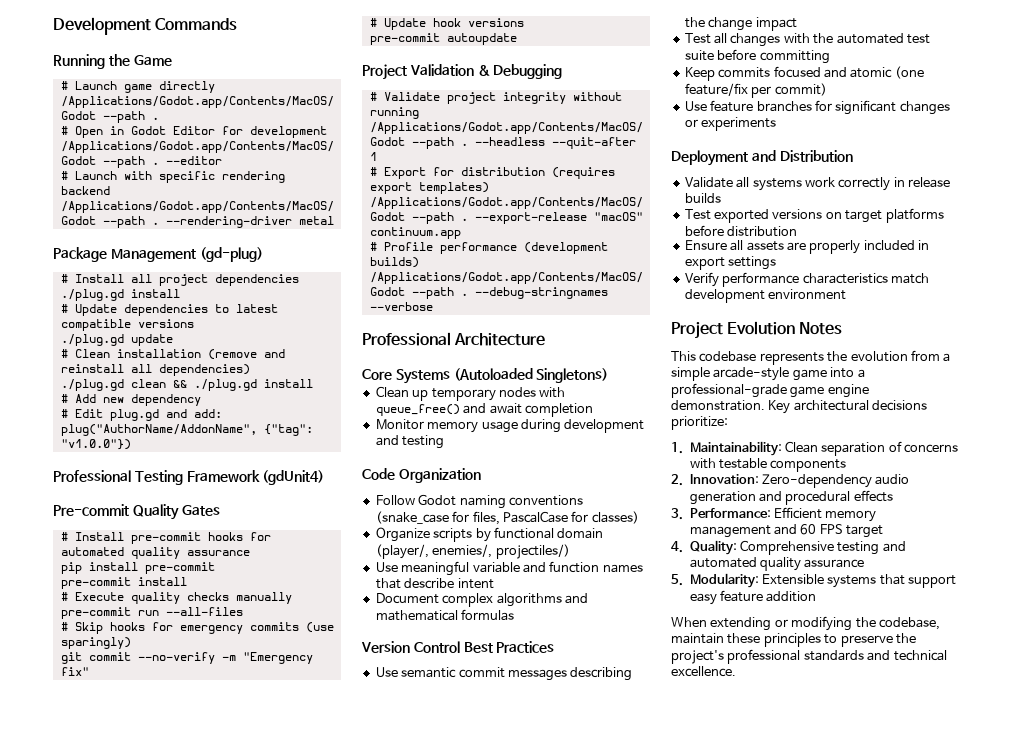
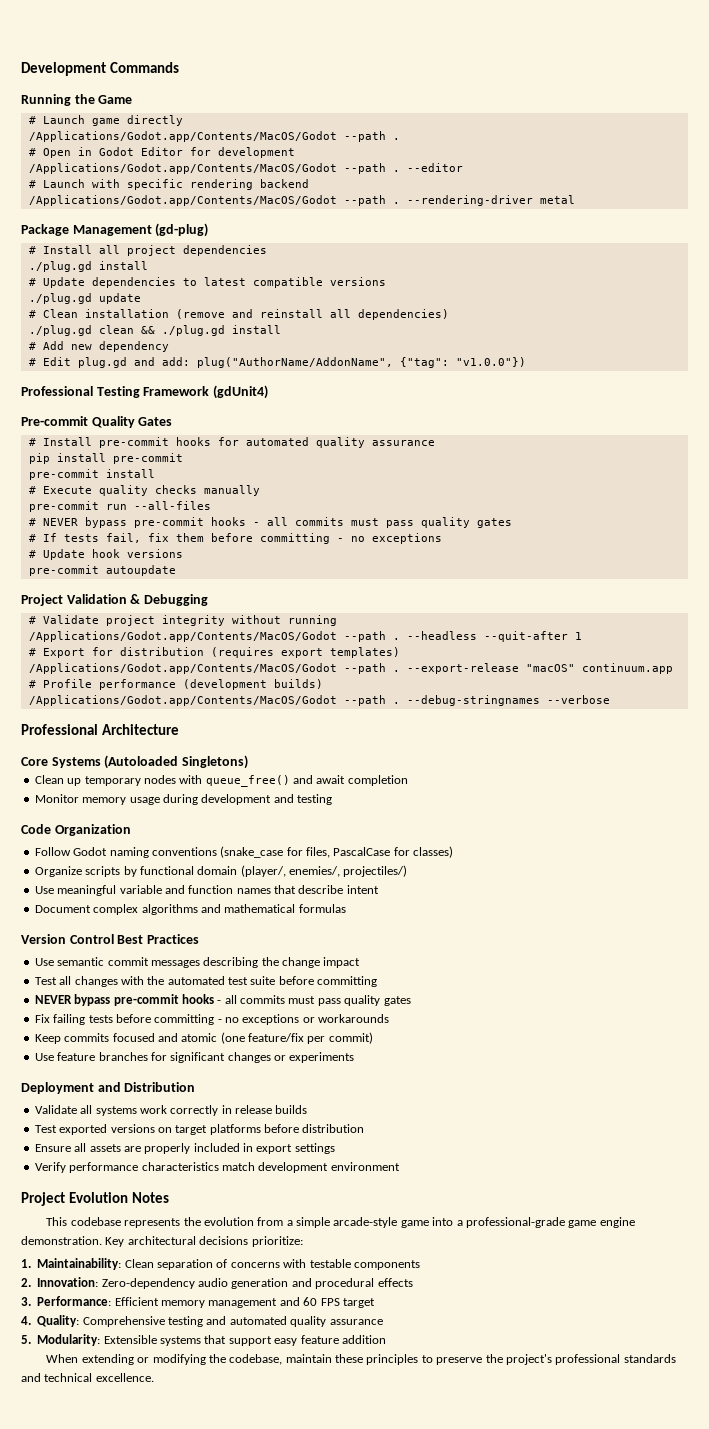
- # Skip hooks for emergency commits (use sparingly)
- git commit --no-verify -m "Emergency fix"
+ # NEVER bypass pre-commit hooks - all commits must pass quality gates
+ # If tests fail, fix them before committing - no exceptions
  Test all changes with the automated test suite before committing
+ NEVER bypass pre-commit hooks - all commits must pass quality gates
+ Fix failing tests before committing - no exceptions or workarounds

